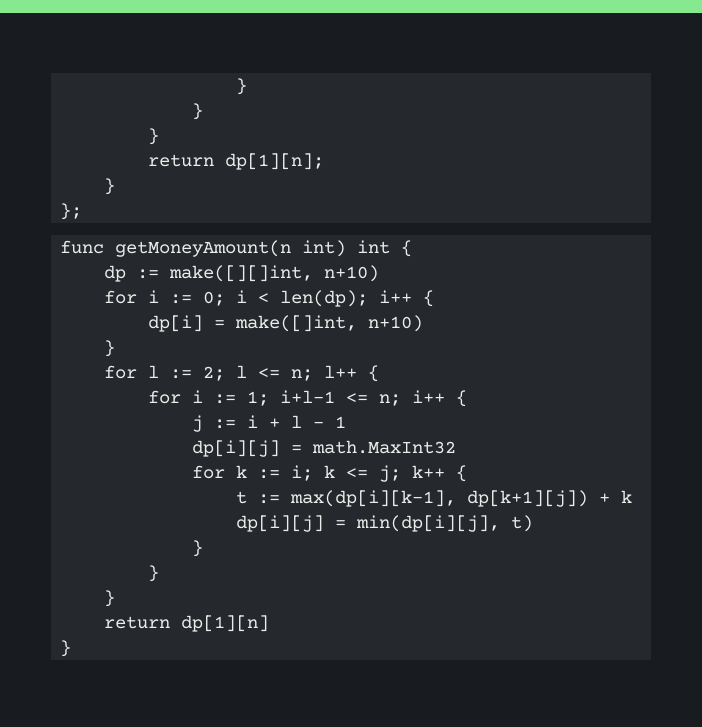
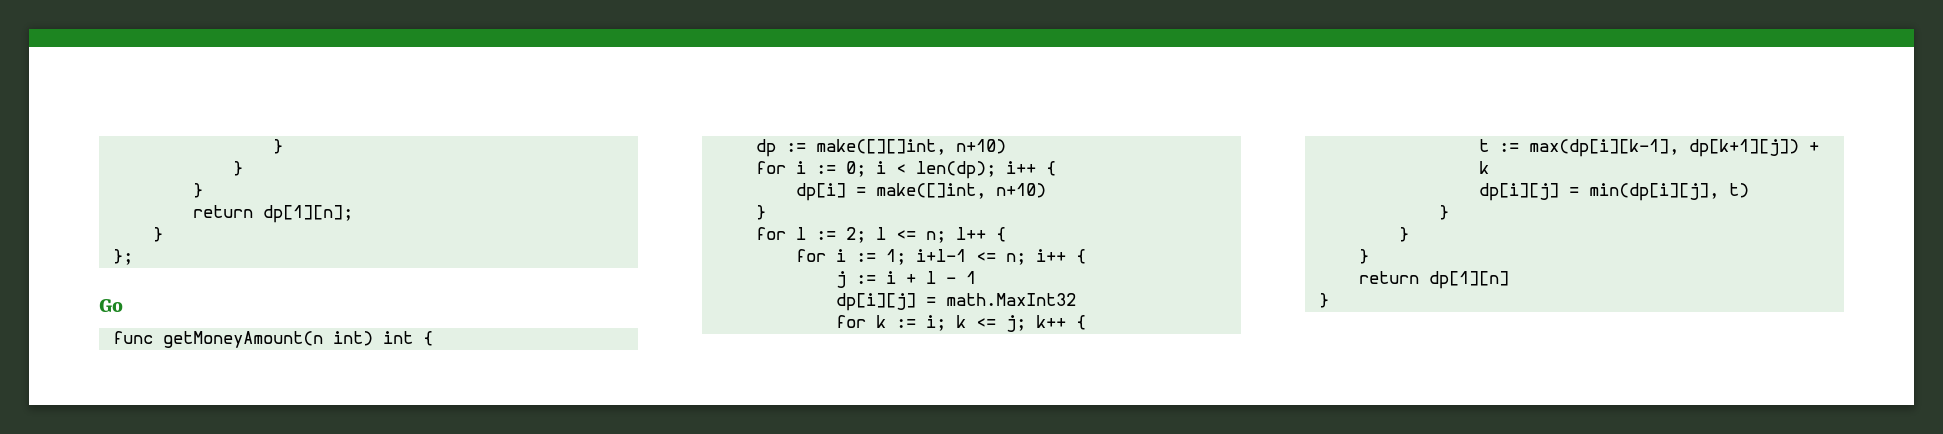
+ Go

